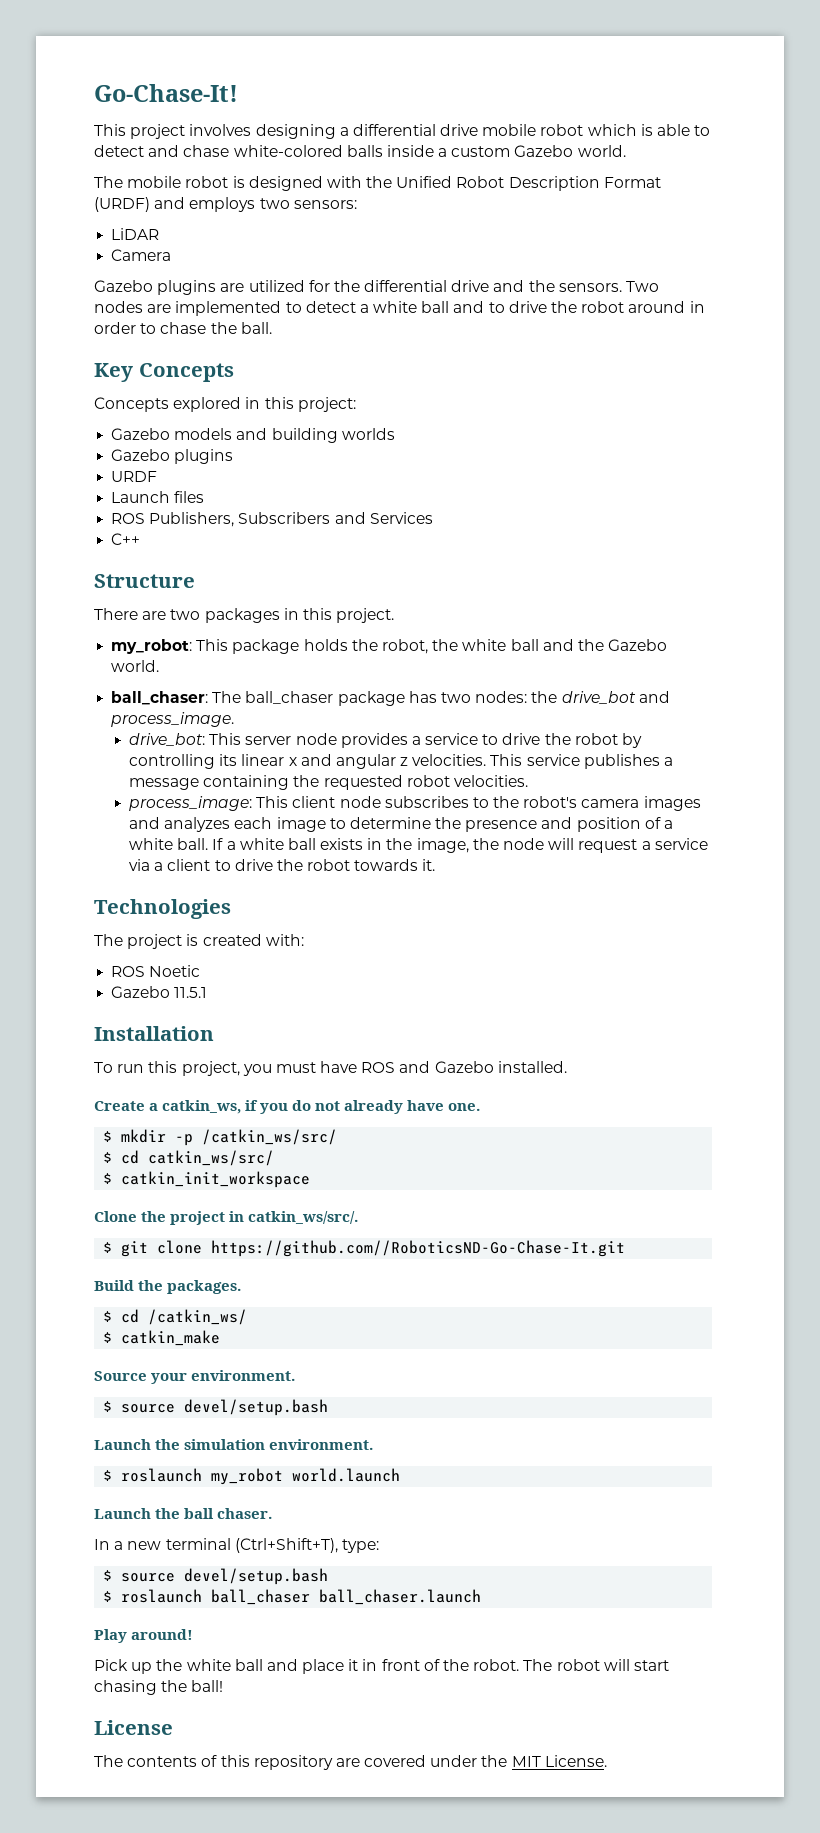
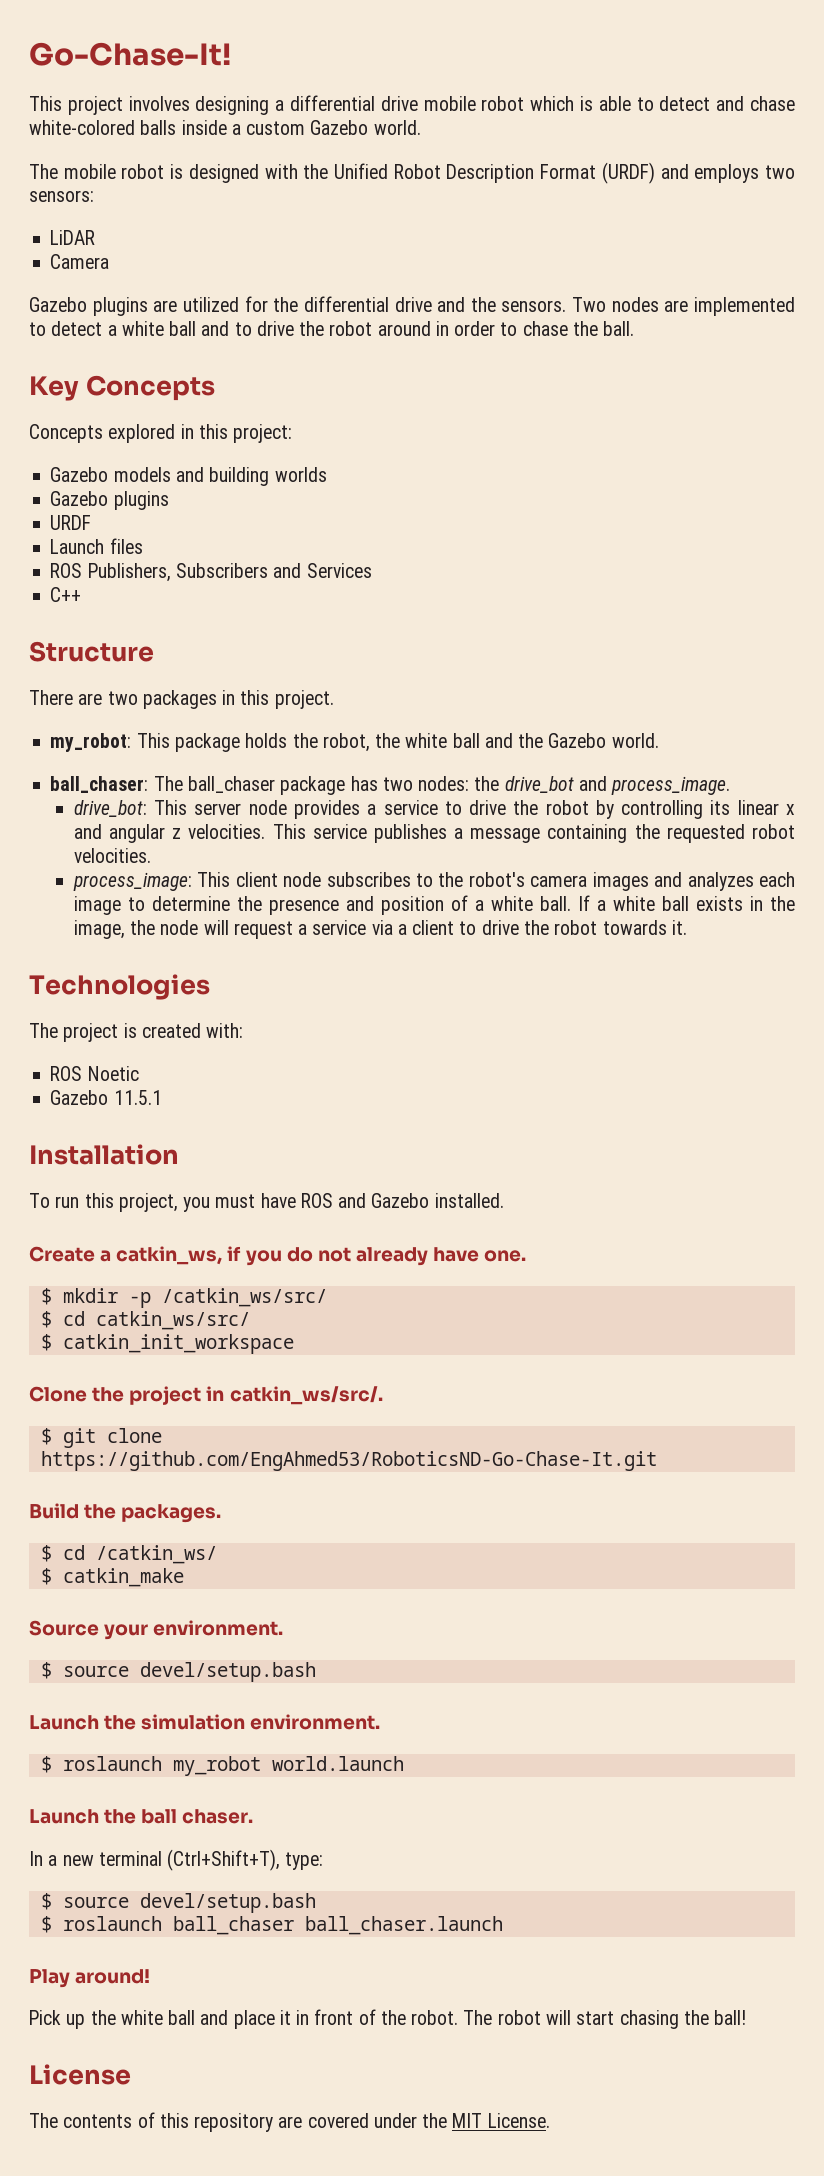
- $ git clone https://github.com//RoboticsND-Go-Chase-It.git
+ $ git clone https://github.com/EngAhmed53/RoboticsND-Go-Chase-It.git

